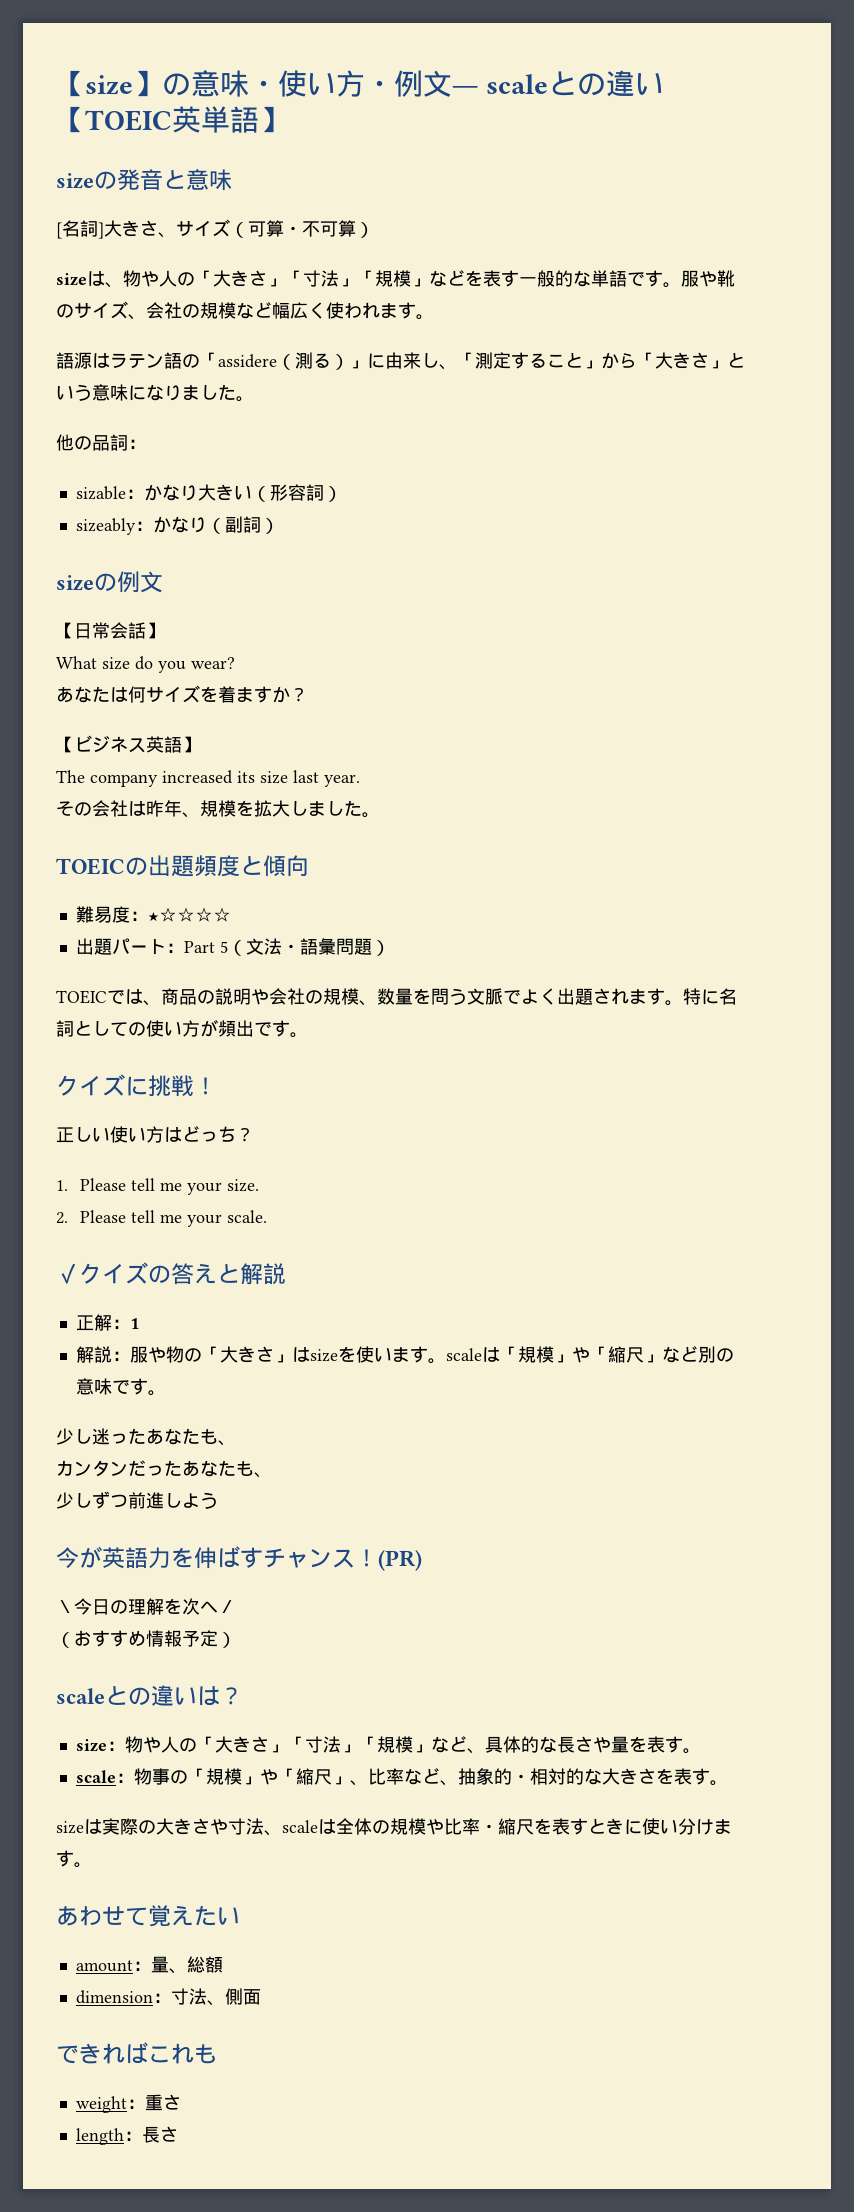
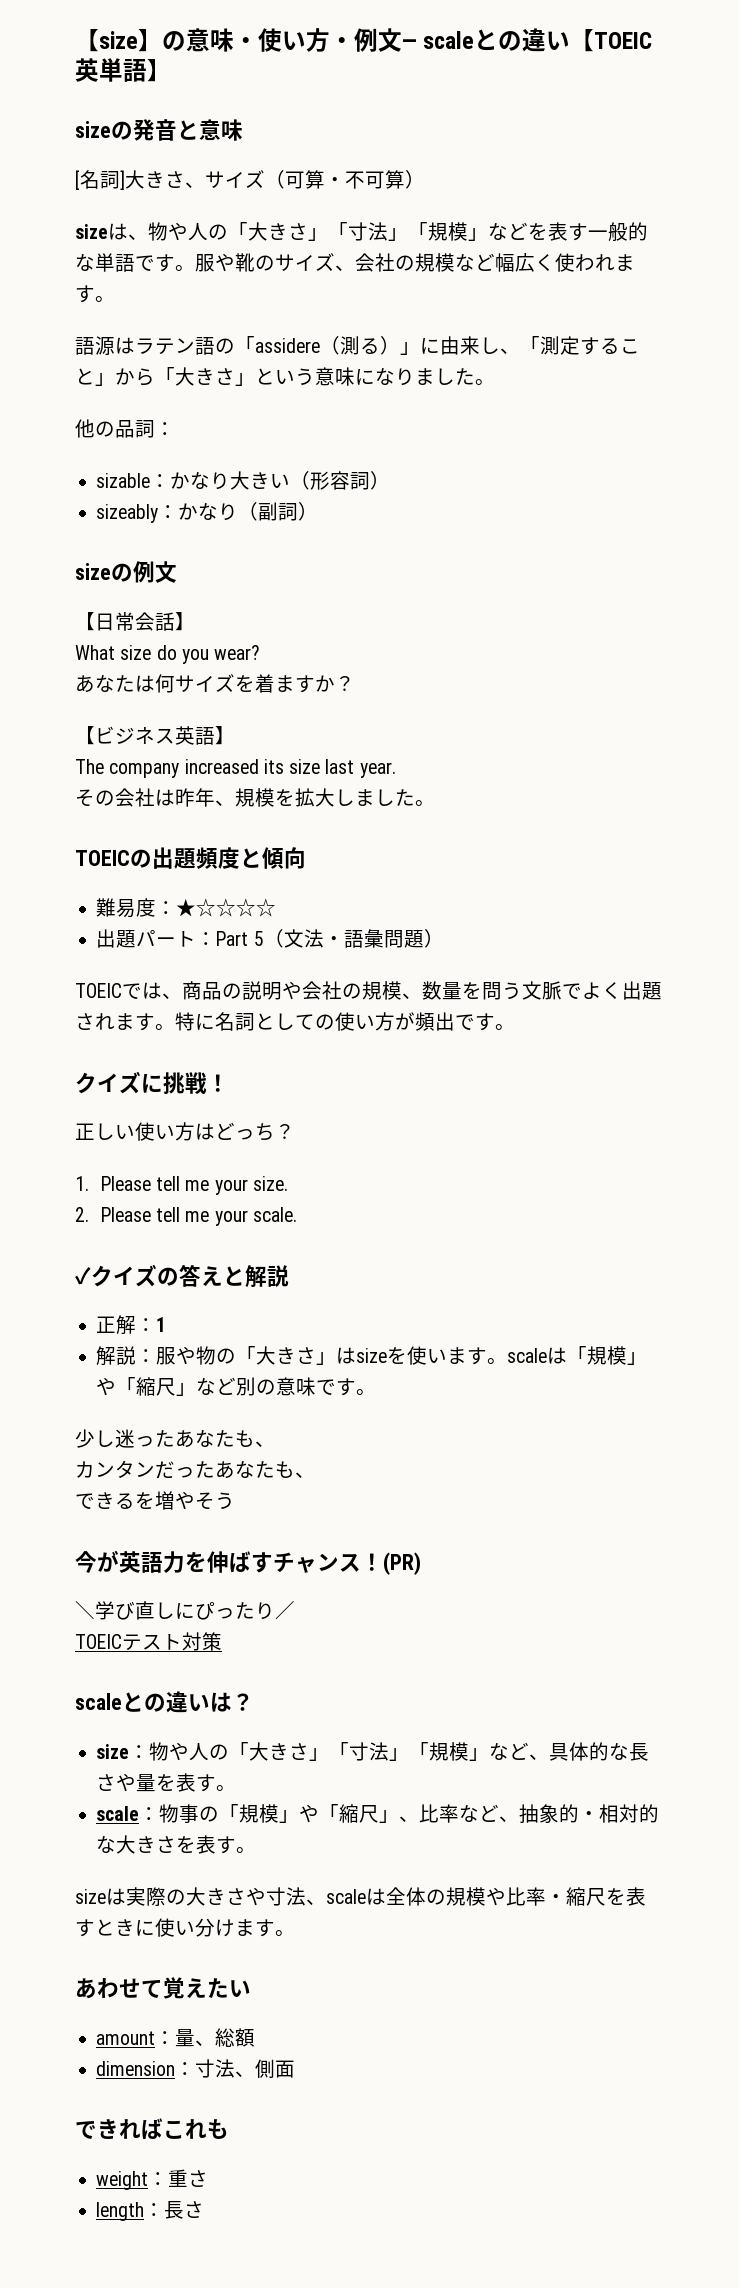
- 少しずつ前進しよう
+ できるを増やそう
- ＼今日の理解を次へ／
- （おすすめ情報予定）
+ ＼学び直しにぴったり／
+ TOEICテスト対策

